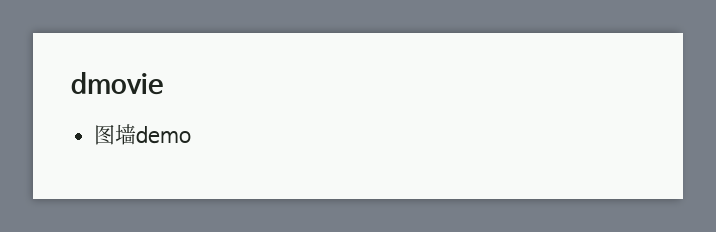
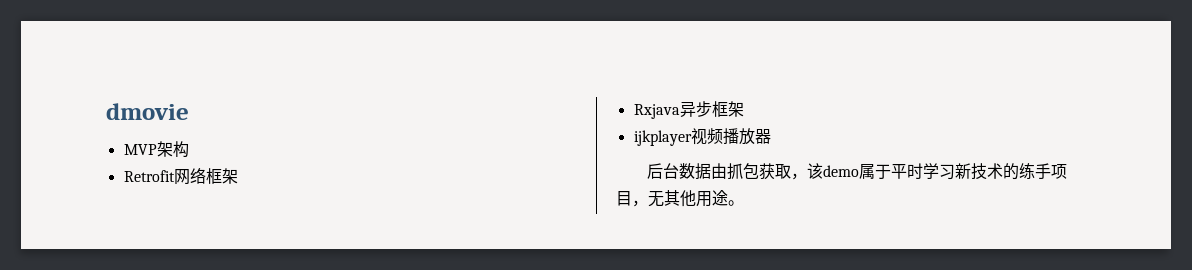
- 图墙demo
+ MVP架构
+ Retrofit网络框架
+ Rxjava异步框架
+ ijkplayer视频播放器
+ 后台数据由抓包获取，该demo属于平时学习新技术的练手项目，无其他用途。

